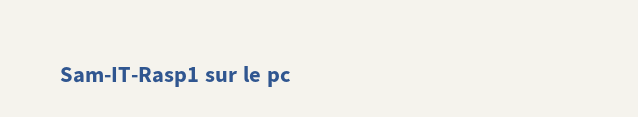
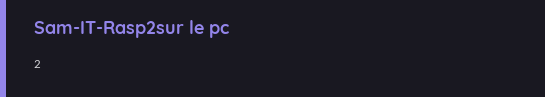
- Sam-IT-Rasp1 sur le pc
+ Sam-IT-Rasp2sur le pc
+ 2

